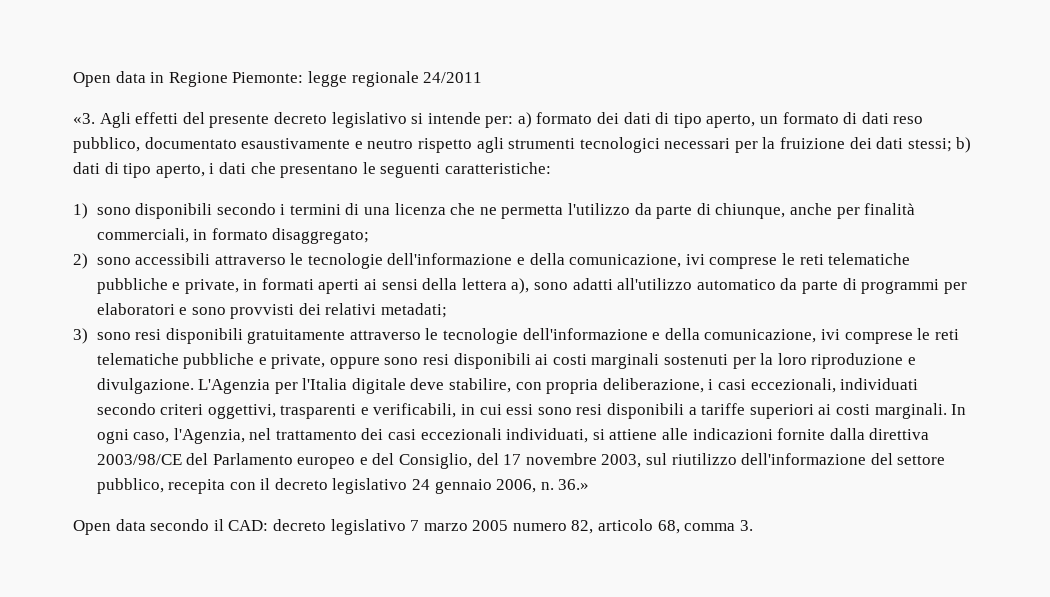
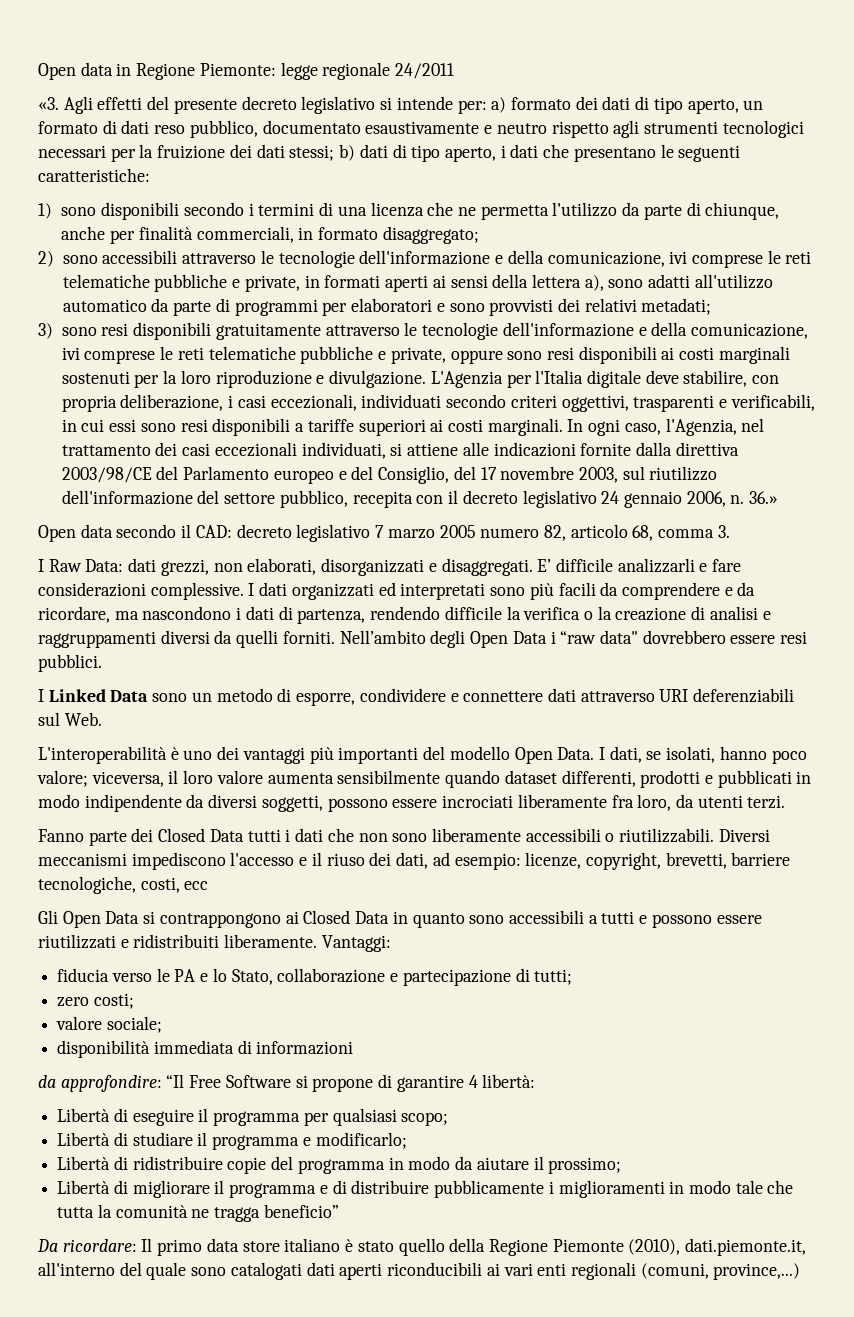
+ I Raw Data: dati grezzi, non elaborati, disorganizzati e disaggregati. E’ difficile analizzarli e fare considerazioni complessive. I dati organizzati ed interpretati sono più facili da comprendere e da ricordare, ma nascondono i dati di partenza, rendendo difficile la verifica o la creazione di analisi e raggruppamenti diversi da quelli forniti. Nell’ambito degli Open Data i “raw data" dovrebbero essere resi pubblici.
+ I Linked Data sono un metodo di esporre, condividere e connettere dati attraverso URI deferenziabili sul Web.
+ L'interoperabilità è uno dei vantaggi più importanti del modello Open Data. I dati, se isolati, hanno poco valore; viceversa, il loro valore aumenta sensibilmente quando dataset differenti, prodotti e pubblicati in modo indipendente da diversi soggetti, possono essere incrociati liberamente fra loro, da utenti terzi.
+ Fanno parte dei Closed Data tutti i dati che non sono liberamente accessibili o riutilizzabili. Diversi meccanismi impediscono l'accesso e il riuso dei dati, ad esempio: licenze, copyright, brevetti, barriere tecnologiche, costi, ecc
+ Gli Open Data si contrappongono ai Closed Data in quanto sono accessibili a tutti e possono essere riutilizzati e ridistribuiti liberamente. Vantaggi:
+ fiducia verso le PA e lo Stato, collaborazione e partecipazione di tutti;
+ zero costi;
+ valore sociale;
+ disponibilità immediata di informazioni
+ da approfondire: “Il Free Software si propone di garantire 4 libertà:
+ Libertà di eseguire il programma per qualsiasi scopo;
+ Libertà di studiare il programma e modificarlo;
+ Libertà di ridistribuire copie del programma in modo da aiutare il prossimo;
+ Libertà di migliorare il programma e di distribuire pubblicamente i miglioramenti in modo tale che tutta la comunità ne tragga beneficio”
+ Da ricordare: Il primo data store italiano è stato quello della Regione Piemonte (2010), dati.piemonte.it, all'interno del quale sono catalogati dati aperti riconducibili ai vari enti regionali (comuni, province,...)

